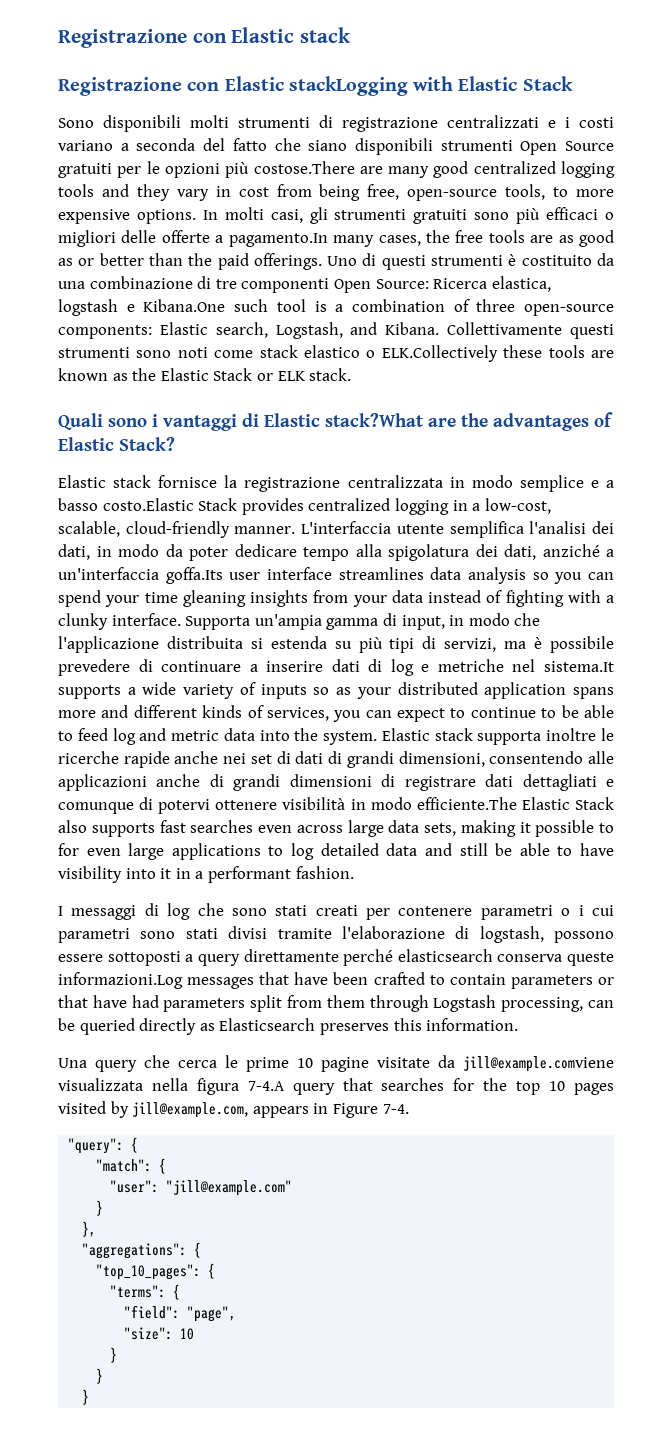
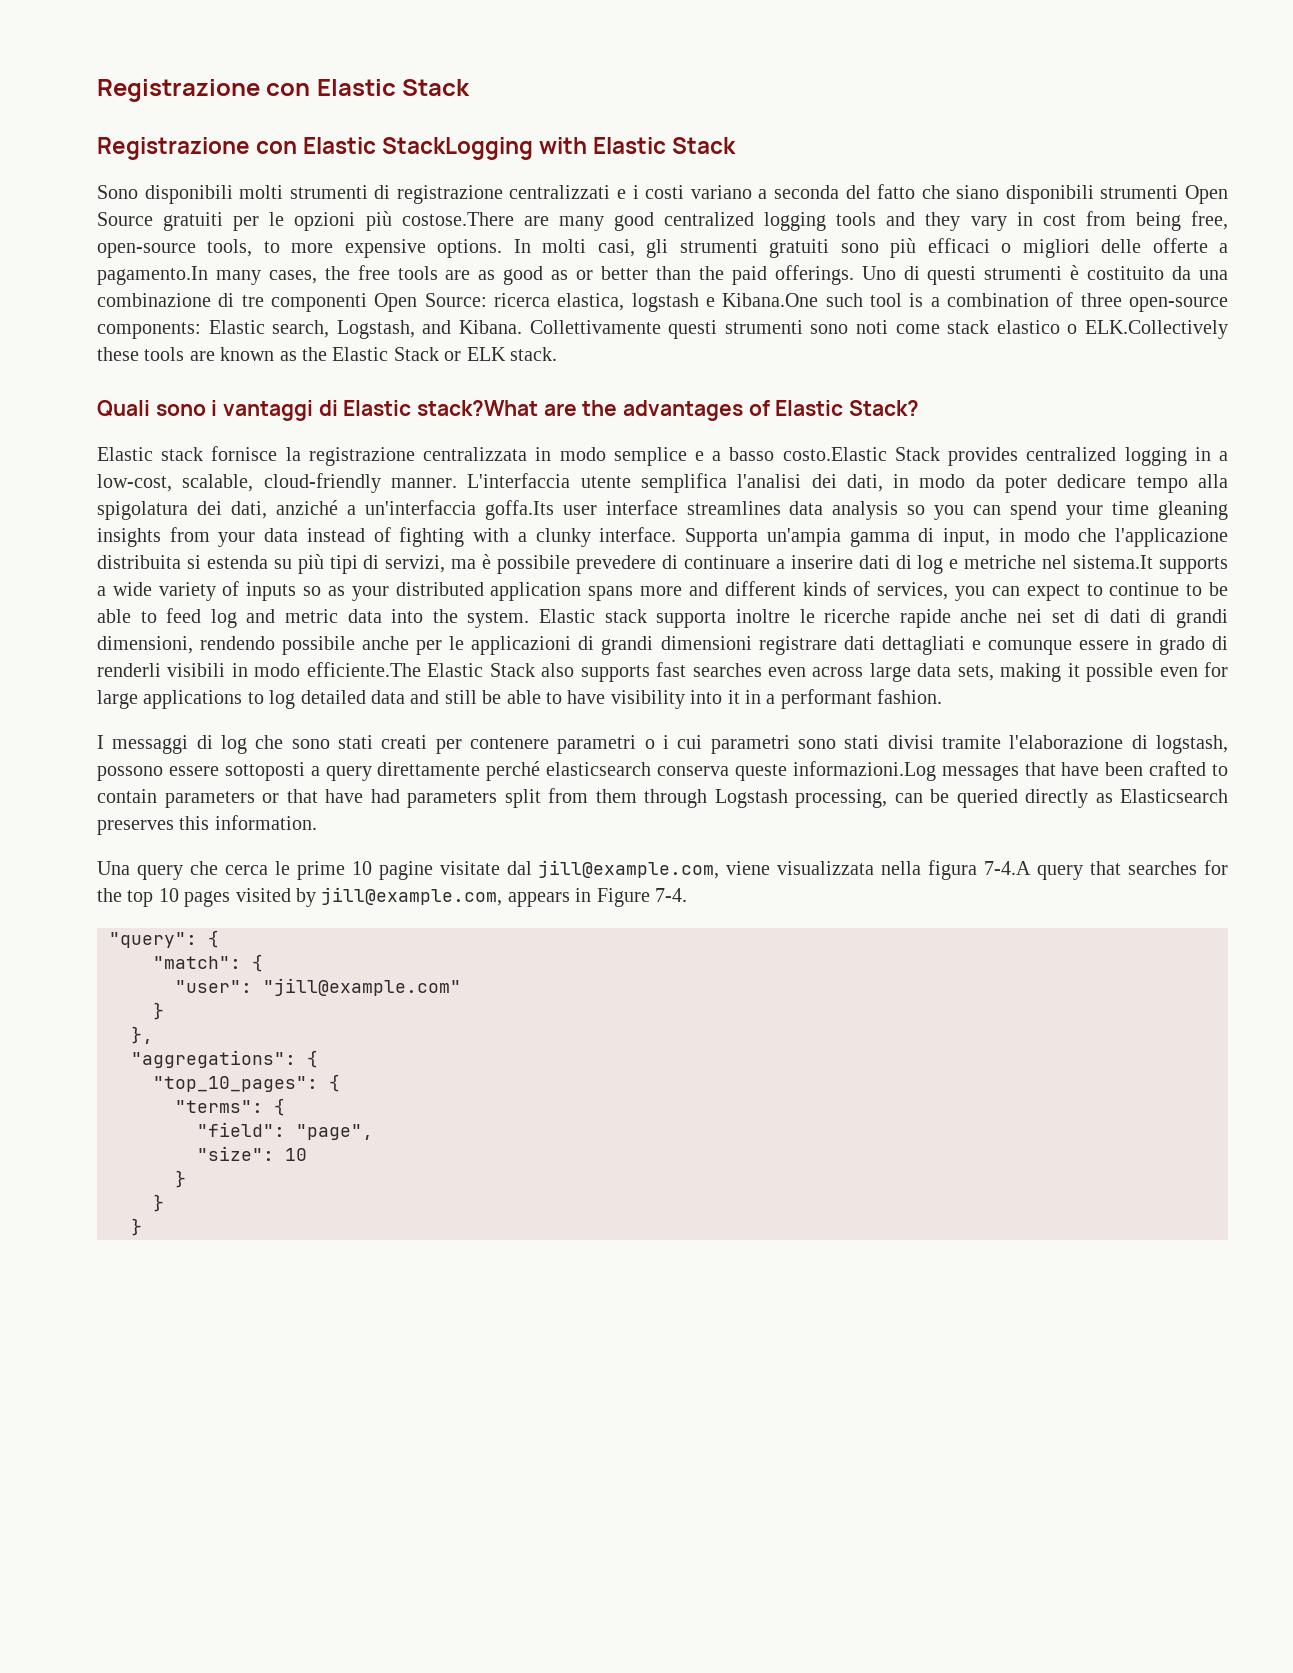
- Registrazione con Elastic stack
- Registrazione con Elastic stackLogging with Elastic Stack
+ Registrazione con Elastic Stack
+ Registrazione con Elastic StackLogging with Elastic Stack
- Uno di questi strumenti è costituito da una combinazione di tre componenti Open Source: Ricerca elastica, logstash e Kibana.One such tool is a combination of three open-source components: Elastic search, Logstash, and Kibana.
+ Uno di questi strumenti è costituito da una combinazione di tre componenti Open Source: ricerca elastica, logstash e Kibana.One such tool is a combination of three open-source components: Elastic search, Logstash, and Kibana.
- Elastic stack supporta inoltre le ricerche rapide anche nei set di dati di grandi dimensioni, consentendo alle applicazioni anche di grandi dimensioni di registrare dati dettagliati e comunque di potervi ottenere visibilità in modo efficiente.The Elastic Stack also supports fast searches even across large data sets, making it possible to for even large applications to log detailed data and still be able to have visibility into it in a performant fashion.
+ Elastic stack supporta inoltre le ricerche rapide anche nei set di dati di grandi dimensioni, rendendo possibile anche per le applicazioni di grandi dimensioni registrare dati dettagliati e comunque essere in grado di renderli visibili in modo efficiente.The Elastic Stack also supports fast searches even across large data sets, making it possible even for large applications to log detailed data and still be able to have visibility into it in a performant fashion.
- Una query che cerca le prime 10 pagine visitate da jill@example.comviene visualizzata nella figura 7-4.A query that searches for the top 10 pages visited by jill@example.com, appears in Figure 7-4.
+ Una query che cerca le prime 10 pagine visitate dal jill@example.com, viene visualizzata nella figura 7-4.A query that searches for the top 10 pages visited by jill@example.com, appears in Figure 7-4.

